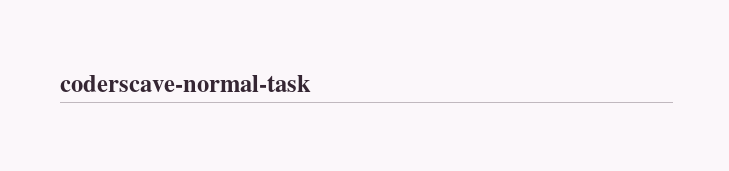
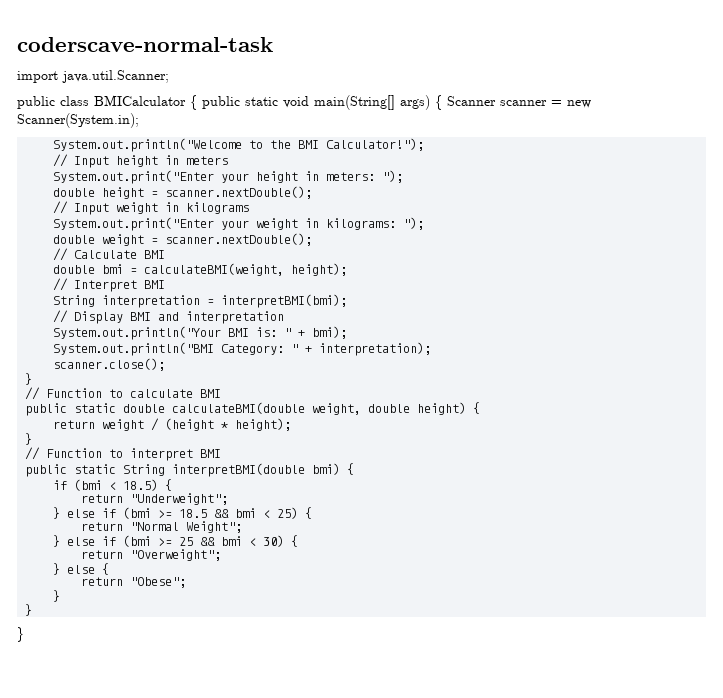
+ import java.util.Scanner;
+ public class BMICalculator { public static void main(String[] args) { Scanner scanner = new Scanner(System.in);
+ System.out.println("Welcome to the BMI Calculator!");
+ // Input height in meters
+ System.out.print("Enter your height in meters: ");
+ double height = scanner.nextDouble();
+ // Input weight in kilograms
+ System.out.print("Enter your weight in kilograms: ");
+ double weight = scanner.nextDouble();
+ // Calculate BMI
+ double bmi = calculateBMI(weight, height);
+ // Interpret BMI
+ String interpretation = interpretBMI(bmi);
+ // Display BMI and interpretation
+ System.out.println("Your BMI is: " + bmi);
+ System.out.println("BMI Category: " + interpretation);
+ scanner.close();
+ }
+ // Function to calculate BMI
+ public static double calculateBMI(double weight, double height) {
+ return weight / (height * height);
+ }
+ // Function to interpret BMI
+ public static String interpretBMI(double bmi) {
+ if (bmi < 18.5) {
+ return "Underweight";
+ } else if (bmi >= 18.5 && bmi < 25) {
+ return "Normal Weight";
+ } else if (bmi >= 25 && bmi < 30) {
+ return "Overweight";
+ } else {
+ return "Obese";
+ }
+ }
+ }

